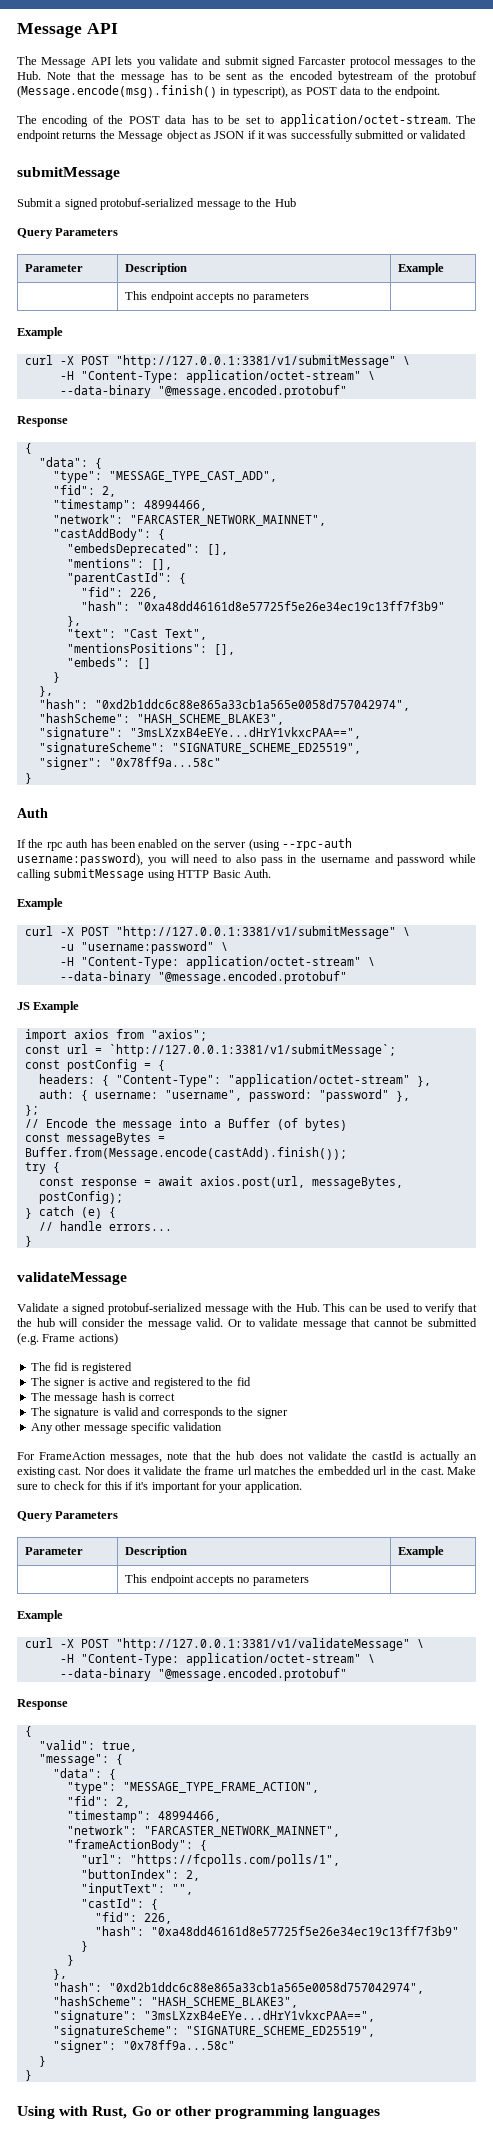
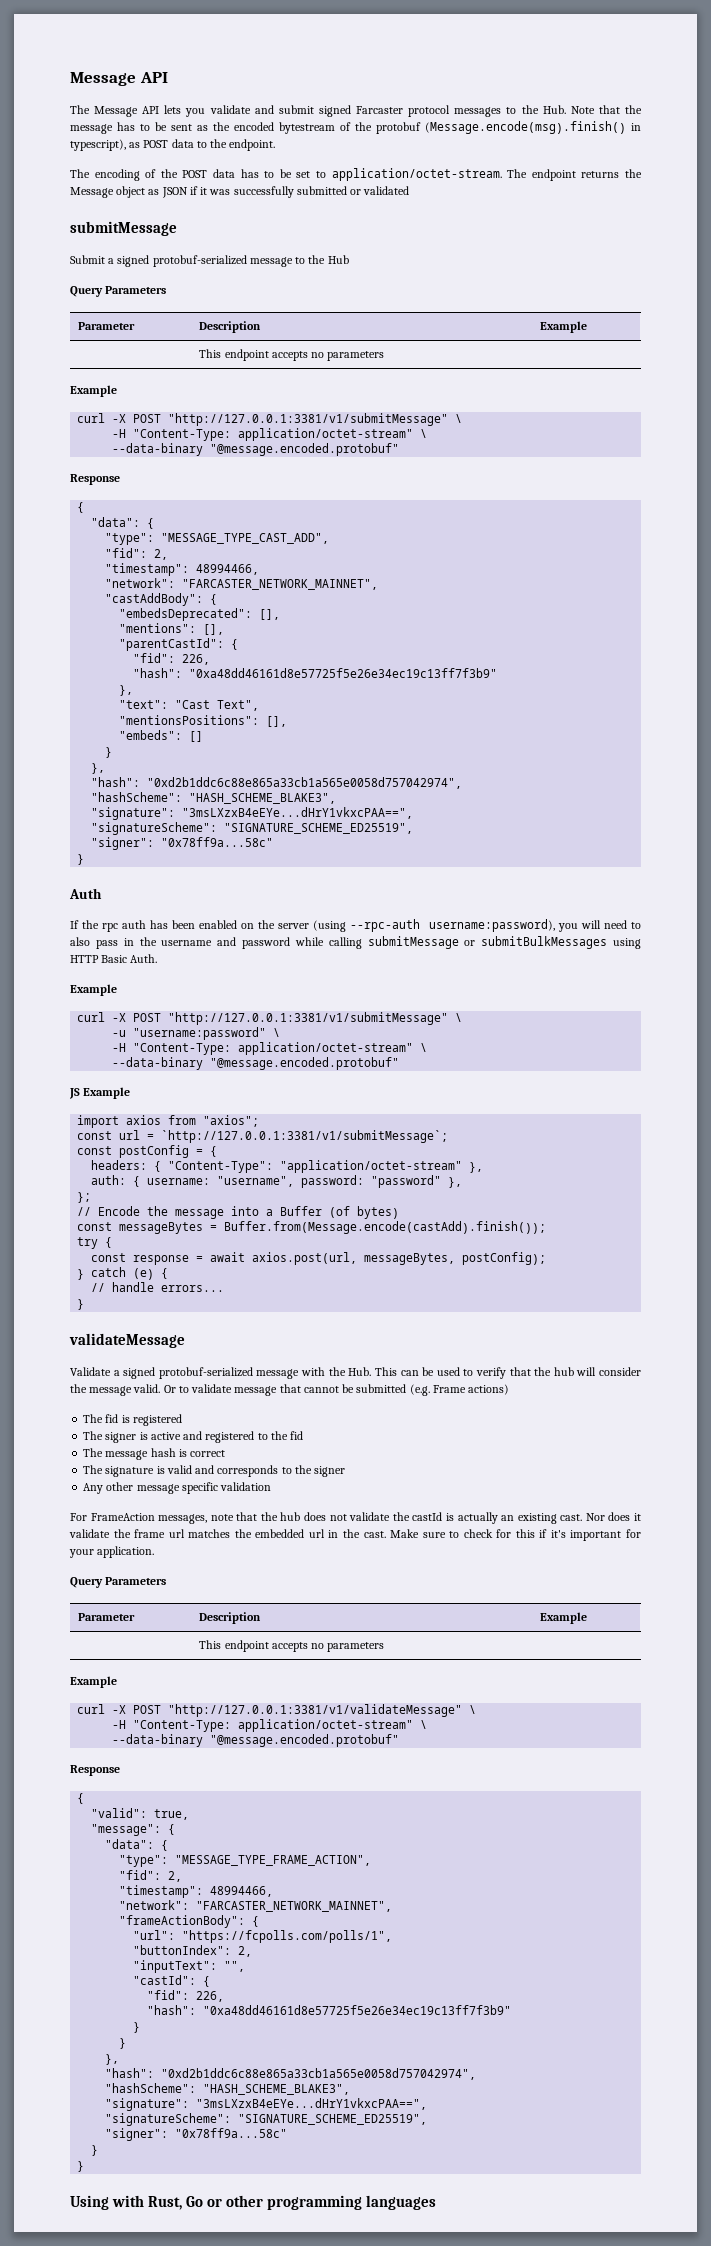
- If the rpc auth has been enabled on the server (using --rpc-auth username:password), you will need to also pass in the username and password while calling submitMessage using HTTP Basic Auth.
+ If the rpc auth has been enabled on the server (using --rpc-auth username:password), you will need to also pass in the username and password while calling submitMessage or submitBulkMessages using HTTP Basic Auth.

